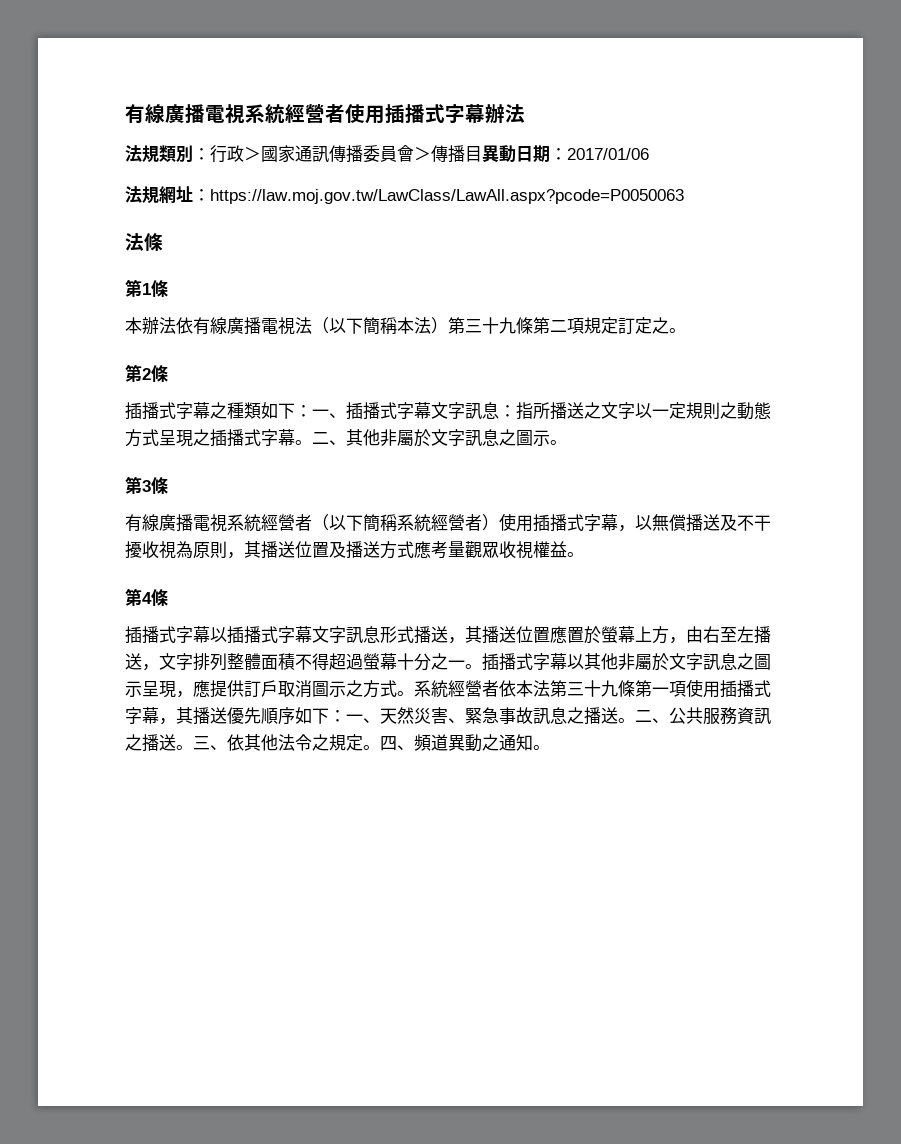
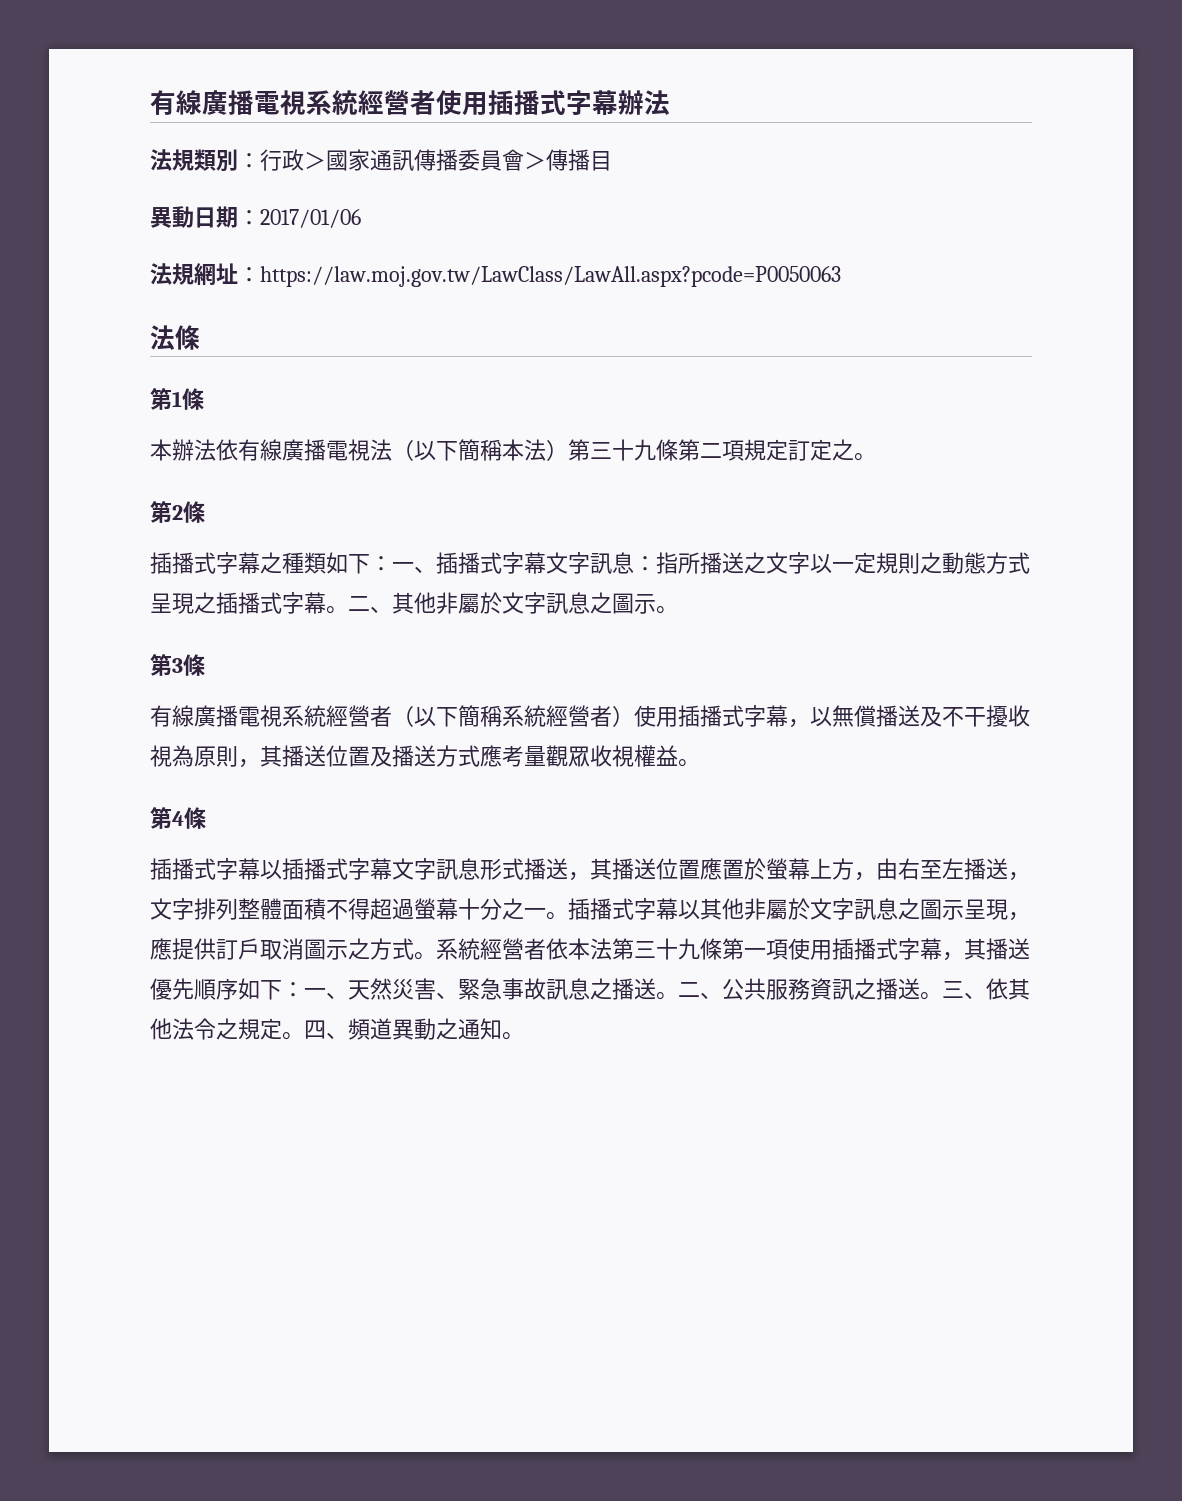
- 法規類別：行政＞國家通訊傳播委員會＞傳播目異動日期：2017/01/06
+ 法規類別：行政＞國家通訊傳播委員會＞傳播目
+ 異動日期：2017/01/06

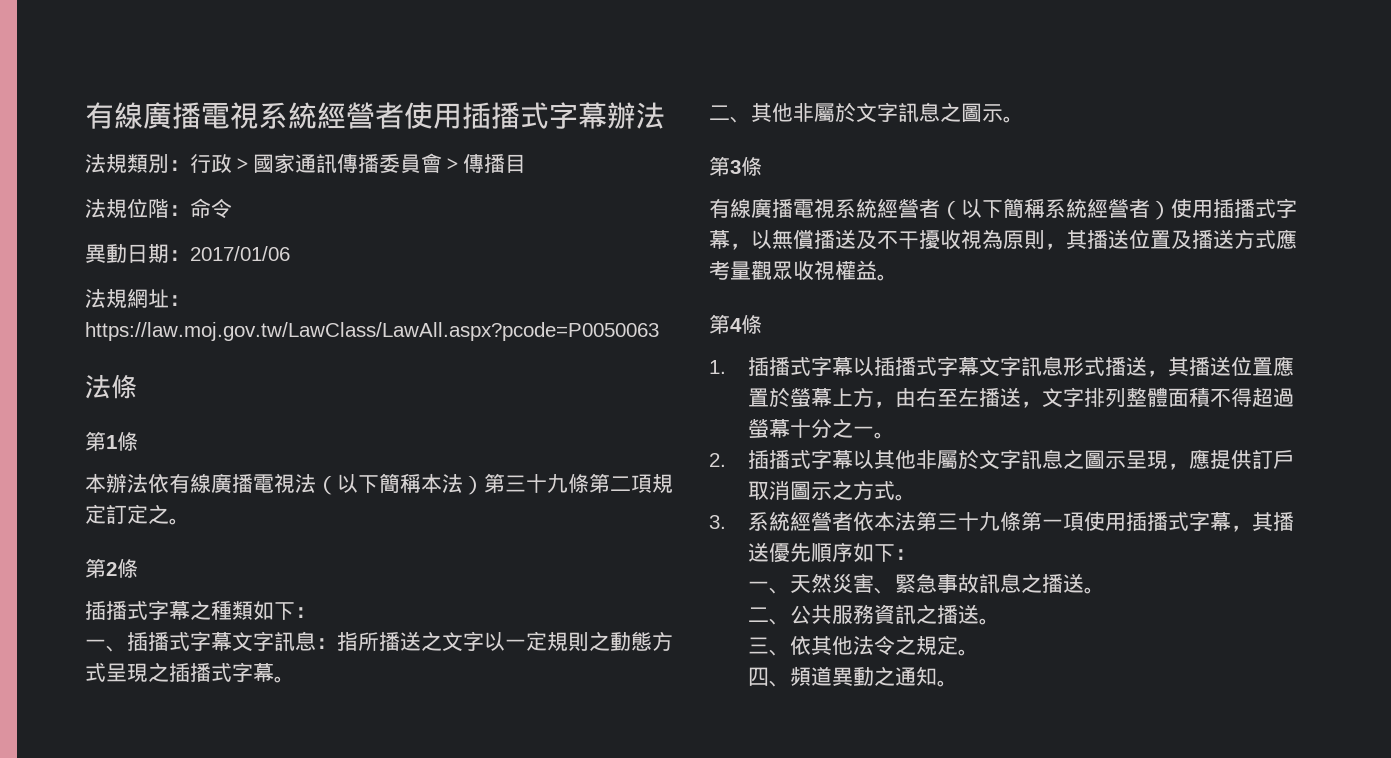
+ 法規位階：命令
- 插播式字幕之種類如下：一、插播式字幕文字訊息：指所播送之文字以一定規則之動態方式呈現之插播式字幕。二、其他非屬於文字訊息之圖示。
+ 插播式字幕之種類如下：
+ 一、插播式字幕文字訊息：指所播送之文字以一定規則之動態方式呈現之插播式字幕。
+ 二、其他非屬於文字訊息之圖示。
- 插播式字幕以插播式字幕文字訊息形式播送，其播送位置應置於螢幕上方，由右至左播送，文字排列整體面積不得超過螢幕十分之一。插播式字幕以其他非屬於文字訊息之圖示呈現，應提供訂戶取消圖示之方式。系統經營者依本法第三十九條第一項使用插播式字幕，其播送優先順序如下：一、天然災害、緊急事故訊息之播送。二、公共服務資訊之播送。三、依其他法令之規定。四、頻道異動之通知。
+ 1.插播式字幕以插播式字幕文字訊息形式播送，其播送位置應置於螢幕上方，由右至左播送，文字排列整體面積不得超過螢幕十分之一。
+ 2.插播式字幕以其他非屬於文字訊息之圖示呈現，應提供訂戶取消圖示之方式。
+ 3.系統經營者依本法第三十九條第一項使用插播式字幕，其播送優先順序如下：
+ 一、天然災害、緊急事故訊息之播送。
+ 二、公共服務資訊之播送。
+ 三、依其他法令之規定。
+ 四、頻道異動之通知。

